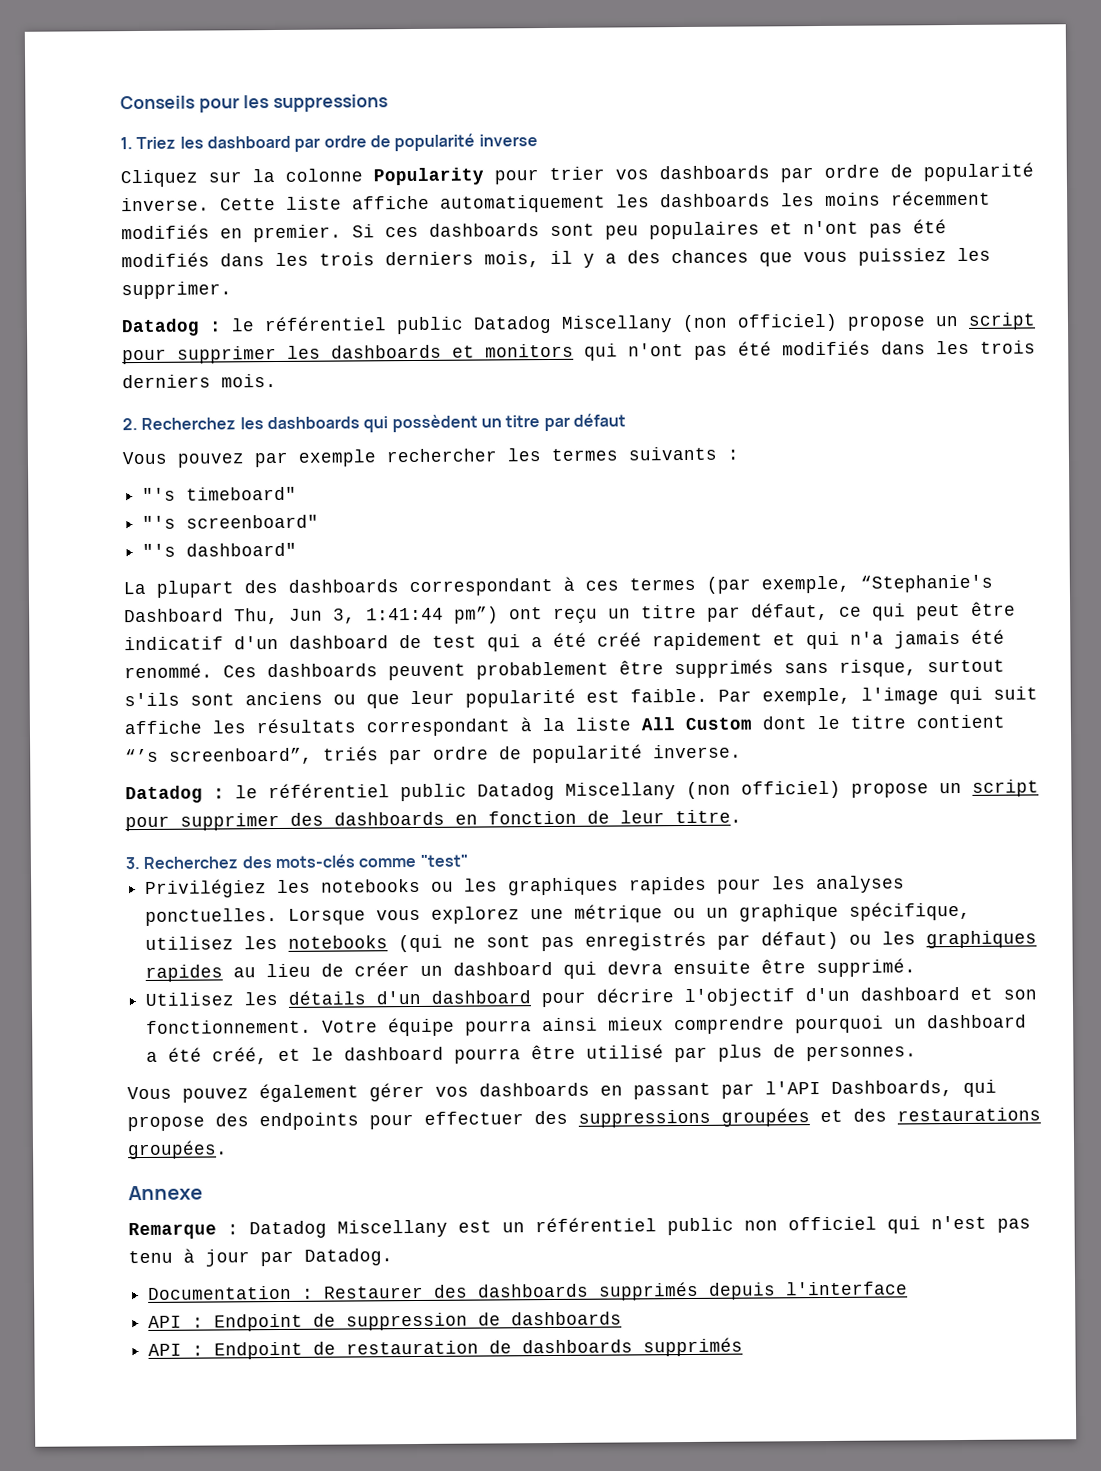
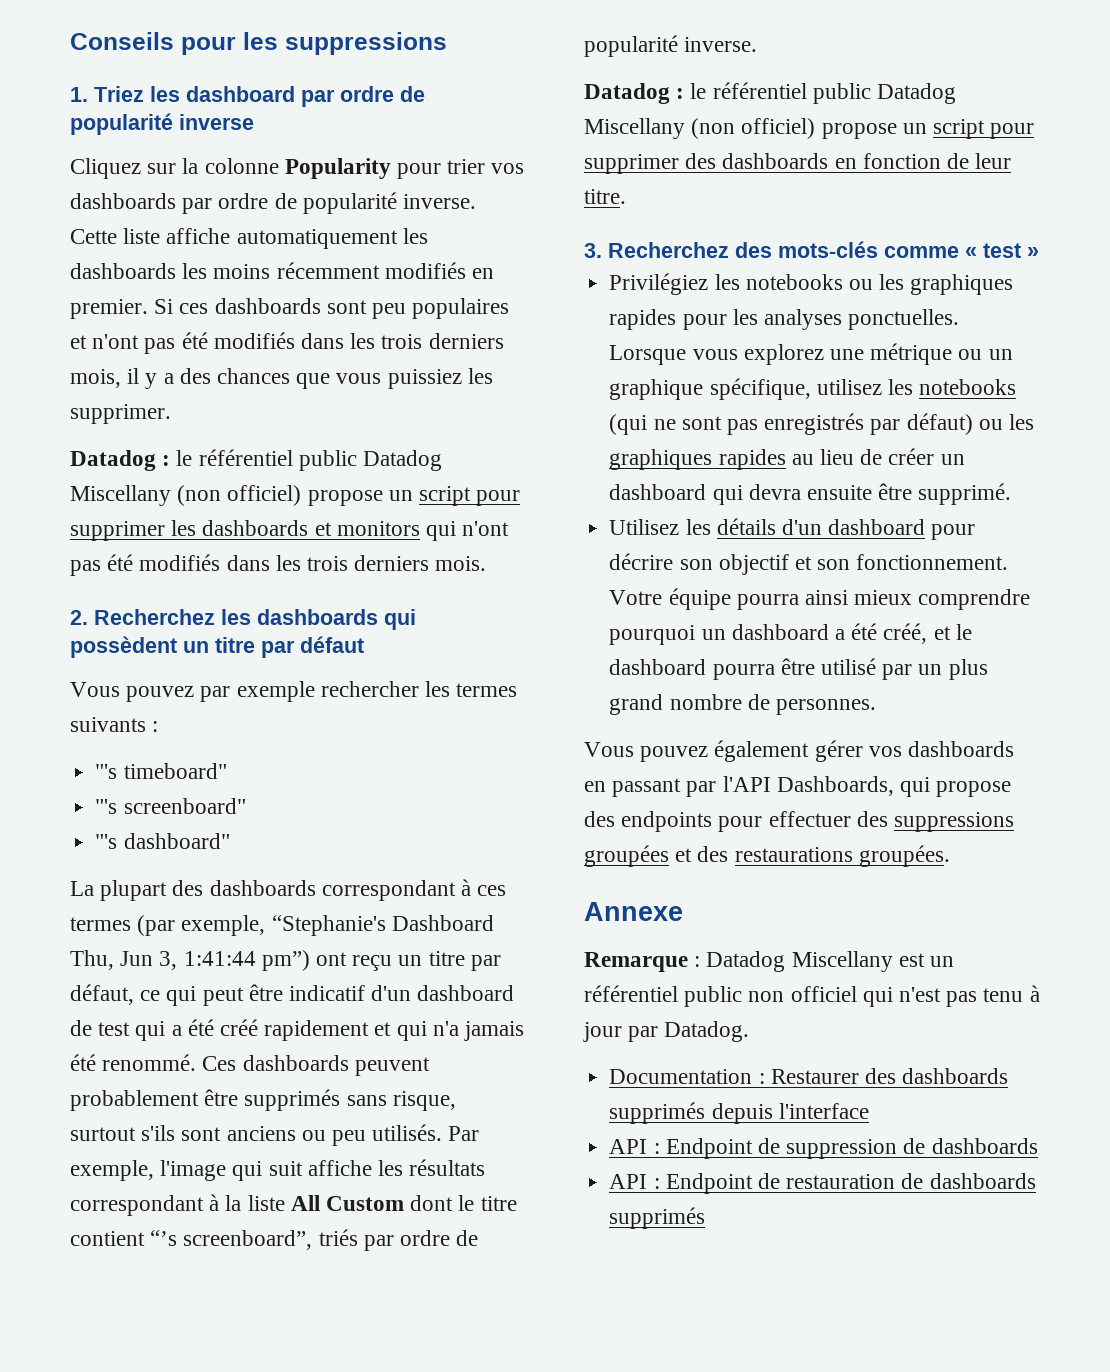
- Ces dashboards peuvent probablement être supprimés sans risque, surtout s'ils sont anciens ou que leur popularité est faible.
+ Ces dashboards peuvent probablement être supprimés sans risque, surtout s'ils sont anciens ou peu utilisés.
- 3. Recherchez des mots-clés comme "test"
+ 3. Recherchez des mots-clés comme « test »
- Utilisez les détails d'un dashboard pour décrire l'objectif d'un dashboard et son fonctionnement.
+ Utilisez les détails d'un dashboard pour décrire son objectif et son fonctionnement.
- Votre équipe pourra ainsi mieux comprendre pourquoi un dashboard a été créé, et le dashboard pourra être utilisé par plus de personnes.
+ Votre équipe pourra ainsi mieux comprendre pourquoi un dashboard a été créé, et le dashboard pourra être utilisé par un plus grand nombre de personnes.

